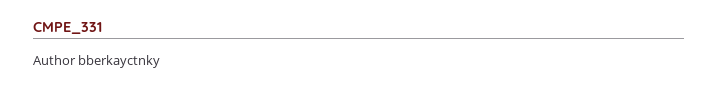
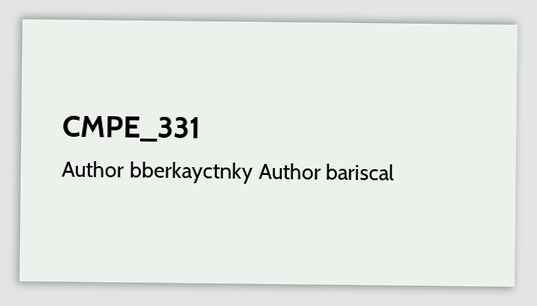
- Author bberkayctnky
+ Author bberkayctnky Author bariscal

